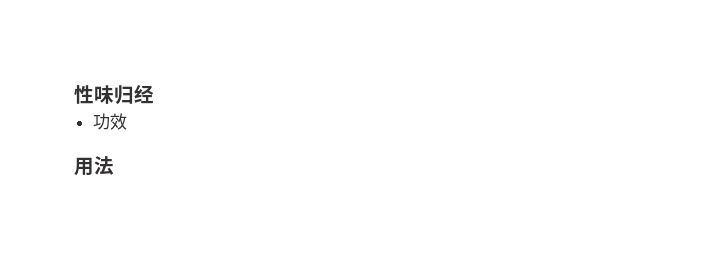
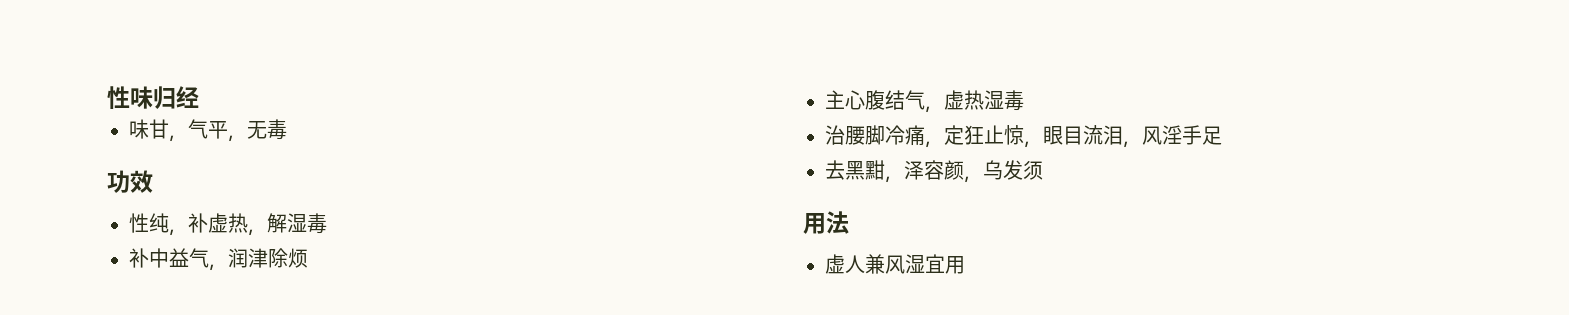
+ 味甘，气平，无毒
  功效
+ 性纯，补虚热，解湿毒
+ 补中益气，润津除烦
+ 主心腹结气，虚热湿毒
+ 治腰脚冷痛，定狂止惊，眼目流泪，风淫手足
+ 去黑黚，泽容颜，乌发须
  用法
+ 虚人兼风湿宜用

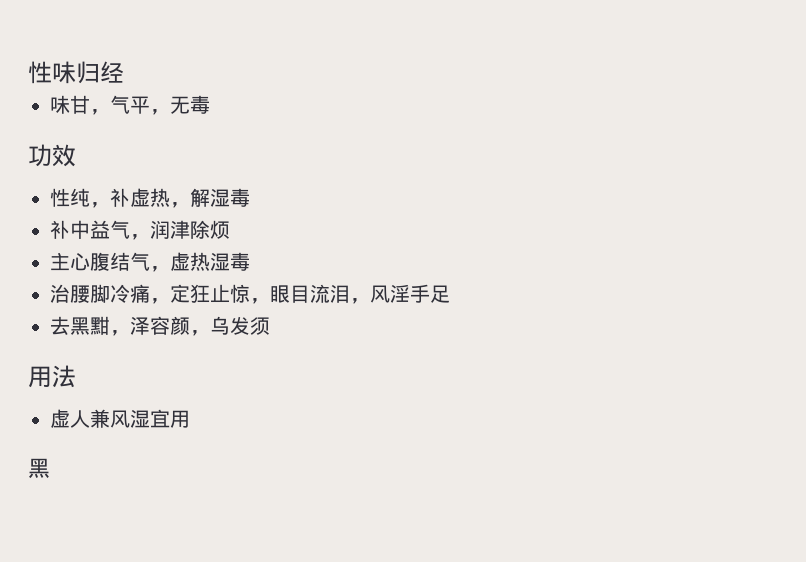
  虚人兼风湿宜用
+ 黑

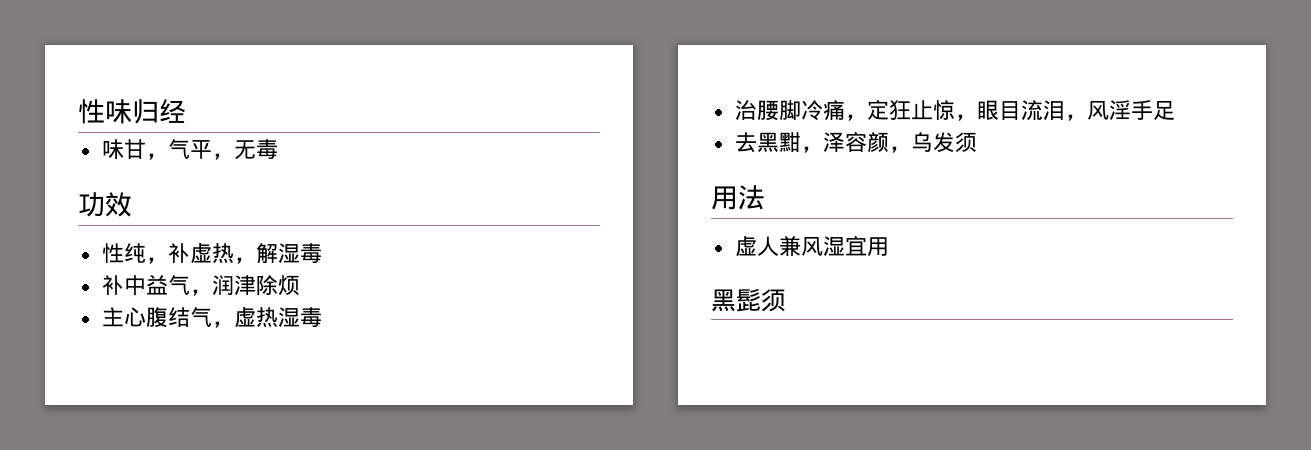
  虚人兼风湿宜用
- 黑
+ 黑髭须

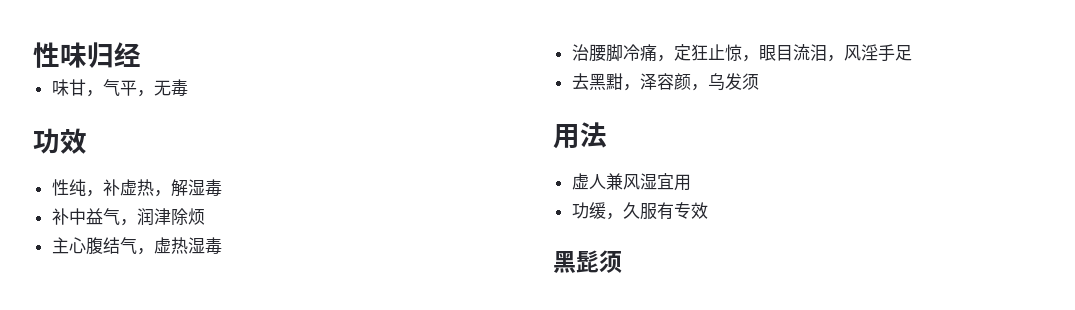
+ 功缓，久服有专效

